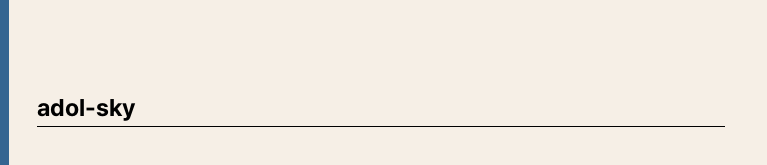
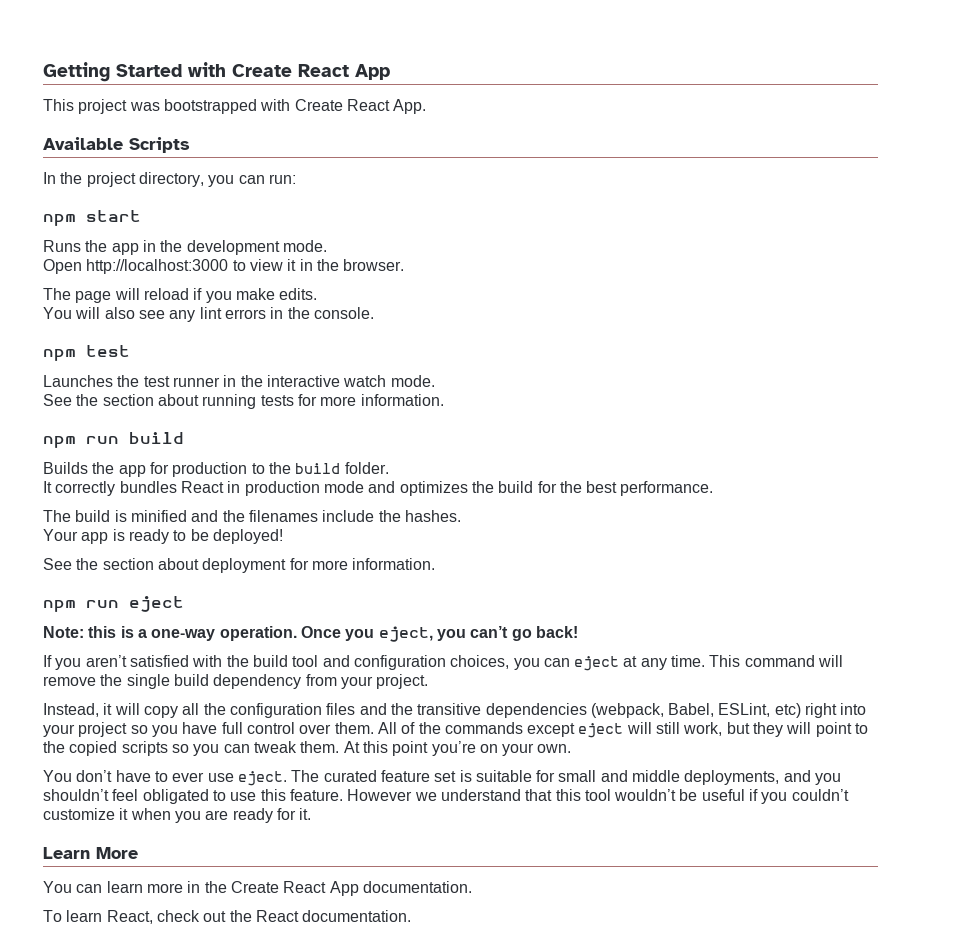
- adol-sky
+ Getting Started with Create React App
+ This project was bootstrapped with Create React App.
+ Available Scripts
+ In the project directory, you can run:
+ npm start
+ Runs the app in the development mode.
+ Open http://localhost:3000 to view it in the browser.
+ The page will reload if you make edits.
+ You will also see any lint errors in the console.
+ npm test
+ Launches the test runner in the interactive watch mode.
+ See the section about running tests for more information.
+ npm run build
+ Builds the app for production to the build folder.
+ It correctly bundles React in production mode and optimizes the build for the best performance.
+ The build is minified and the filenames include the hashes.
+ Your app is ready to be deployed!
+ See the section about deployment for more information.
+ npm run eject
+ Note: this is a one-way operation. Once you eject, you can’t go back!
+ If you aren’t satisfied with the build tool and configuration choices, you can eject at any time. This command will remove the single build dependency from your project.
+ Instead, it will copy all the configuration files and the transitive dependencies (webpack, Babel, ESLint, etc) right into your project so you have full control over them. All of the commands except eject will still work, but they will point to the copied scripts so you can tweak them. At this point you’re on your own.
+ You don’t have to ever use eject. The curated feature set is suitable for small and middle deployments, and you shouldn’t feel obligated to use this feature. However we understand that this tool wouldn’t be useful if you couldn’t customize it when you are ready for it.
+ Learn More
+ You can learn more in the Create React App documentation.
+ To learn React, check out the React documentation.

